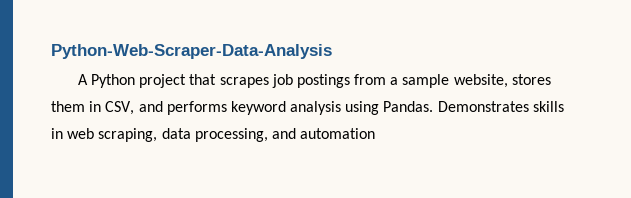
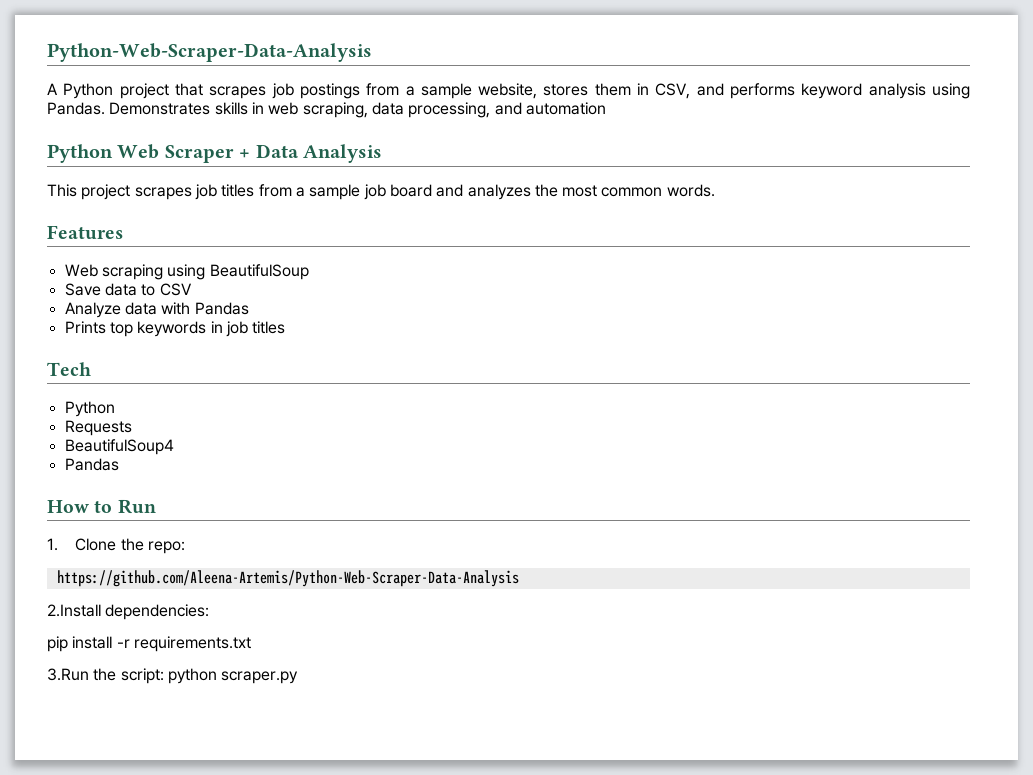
+ Python Web Scraper + Data Analysis
+ This project scrapes job titles from a sample job board and analyzes the most common words.
+ Features
+ Web scraping using BeautifulSoup
+ Save data to CSV
+ Analyze data with Pandas
+ Prints top keywords in job titles
+ Tech
+ Python
+ Requests
+ BeautifulSoup4
+ Pandas
+ How to Run
+ 1. Clone the repo:
+ https://github.com/Aleena-Artemis/Python-Web-Scraper-Data-Analysis
+ 2.Install dependencies:
+ pip install -r requirements.txt
+ 3.Run the script: python scraper.py

